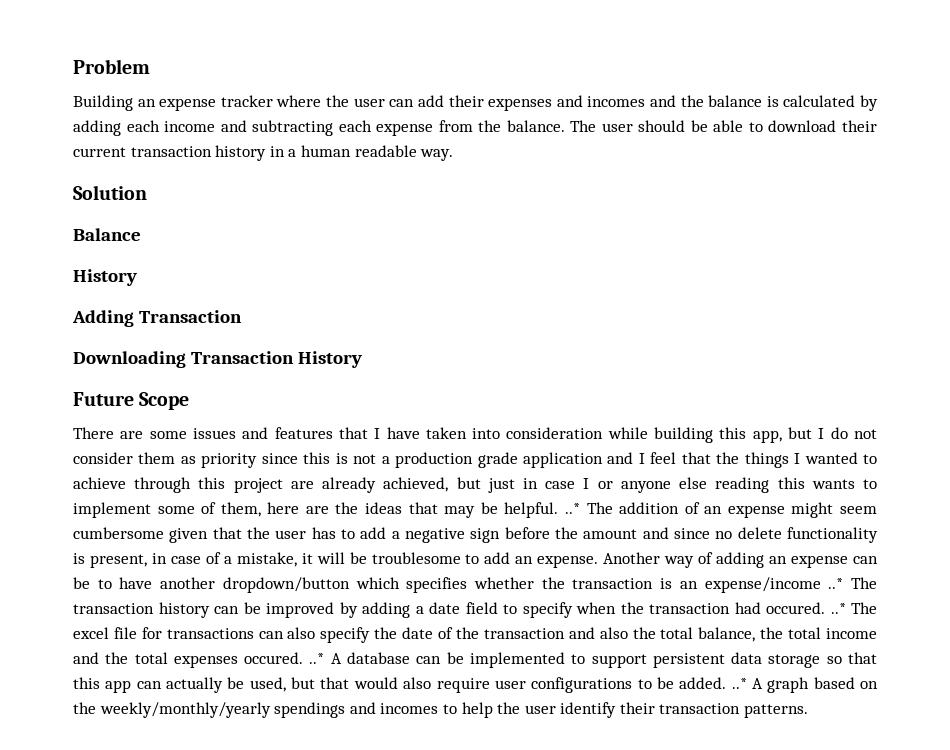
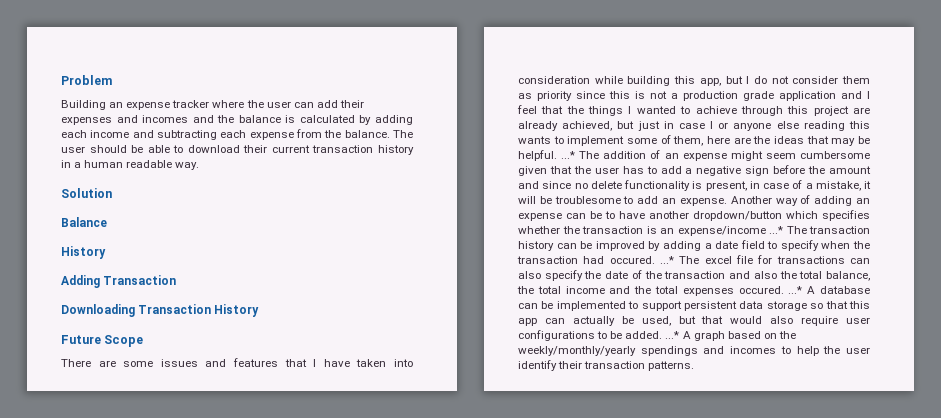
- There are some issues and features that I have taken into consideration while building this app, but I do not consider them as priority since this is not a production grade application and I feel that the things I wanted to achieve through this project are already achieved, but just in case I or anyone else reading this wants to implement some of them, here are the ideas that may be helpful. ..* The addition of an expense might seem cumbersome given that the user has to add a negative sign before the amount and since no delete functionality is present, in case of a mistake, it will be troublesome to add an expense.
+ There are some issues and features that I have taken into consideration while building this app, but I do not consider them as priority since this is not a production grade application and I feel that the things I wanted to achieve through this project are already achieved, but just in case I or anyone else reading this wants to implement some of them, here are the ideas that may be helpful. ...* The addition of an expense might seem cumbersome given that the user has to add a negative sign before the amount and since no delete functionality is present, in case of a mistake, it will be troublesome to add an expense.
- Another way of adding an expense can be to have another dropdown/button which specifies whether the transaction is an expense/income ..* The transaction history can be improved by adding a date field to specify when the transaction had occured. ..* The excel file for transactions can also specify the date of the transaction and also the total balance, the total income and the total expenses occured. ..* A database can be implemented to support persistent data storage so that this app can actually be used, but that would also require user configurations to be added. ..* A graph based on the weekly/monthly/yearly spendings and incomes to help the user identify their transaction patterns.
+ Another way of adding an expense can be to have another dropdown/button which specifies whether the transaction is an expense/income ...* The transaction history can be improved by adding a date field to specify when the transaction had occured. ...* The excel file for transactions can also specify the date of the transaction and also the total balance, the total income and the total expenses occured. ...* A database can be implemented to support persistent data storage so that this app can actually be used, but that would also require user configurations to be added. ...* A graph based on the weekly/monthly/yearly spendings and incomes to help the user identify their transaction patterns.

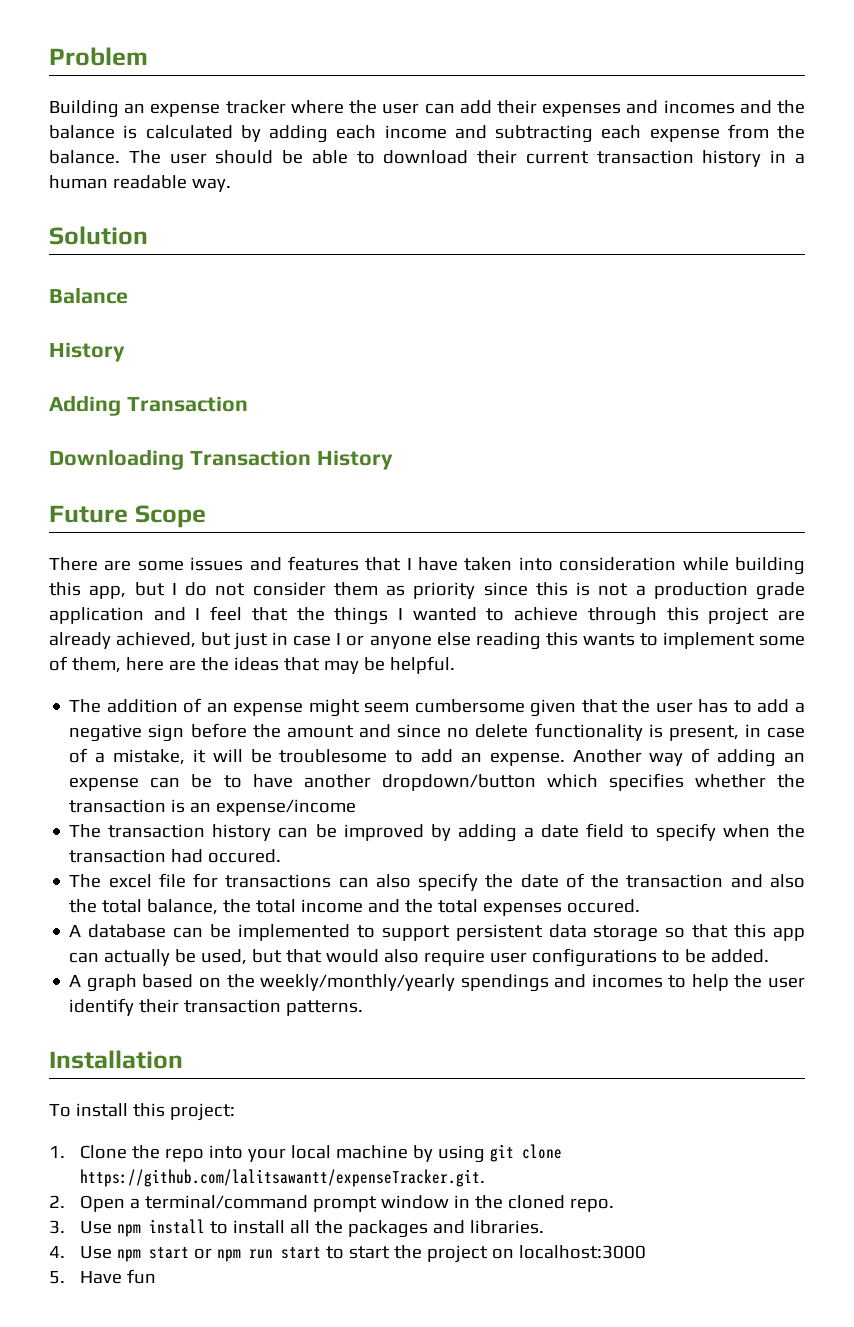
- There are some issues and features that I have taken into consideration while building this app, but I do not consider them as priority since this is not a production grade application and I feel that the things I wanted to achieve through this project are already achieved, but just in case I or anyone else reading this wants to implement some of them, here are the ideas that may be helpful. ...* The addition of an expense might seem cumbersome given that the user has to add a negative sign before the amount and since no delete functionality is present, in case of a mistake, it will be troublesome to add an expense.
+ There are some issues and features that I have taken into consideration while building this app, but I do not consider them as priority since this is not a production grade application and I feel that the things I wanted to achieve through this project are already achieved, but just in case I or anyone else reading this wants to implement some of them, here are the ideas that may be helpful.
+ The addition of an expense might seem cumbersome given that the user has to add a negative sign before the amount and since no delete functionality is present, in case of a mistake, it will be troublesome to add an expense.
- Another way of adding an expense can be to have another dropdown/button which specifies whether the transaction is an expense/income ...* The transaction history can be improved by adding a date field to specify when the transaction had occured. ...* The excel file for transactions can also specify the date of the transaction and also the total balance, the total income and the total expenses occured. ...* A database can be implemented to support persistent data storage so that this app can actually be used, but that would also require user configurations to be added. ...* A graph based on the weekly/monthly/yearly spendings and incomes to help the user identify their transaction patterns.
+ Another way of adding an expense can be to have another dropdown/button which specifies whether the transaction is an expense/income
+ The transaction history can be improved by adding a date field to specify when the transaction had occured.
+ The excel file for transactions can also specify the date of the transaction and also the total balance, the total income and the total expenses occured.
+ A database can be implemented to support persistent data storage so that this app can actually be used, but that would also require user configurations to be added.
+ A graph based on the weekly/monthly/yearly spendings and incomes to help the user identify their transaction patterns.
+ Installation
+ To install this project:
+ 1. Clone the repo into your local machine by using git clone https://github.com/lalitsawantt/expenseTracker.git.
+ 2. Open a terminal/command prompt window in the cloned repo.
+ 3. Use npm install to install all the packages and libraries.
+ 4. Use npm start or npm run start to start the project on localhost:3000
+ 5. Have fun

